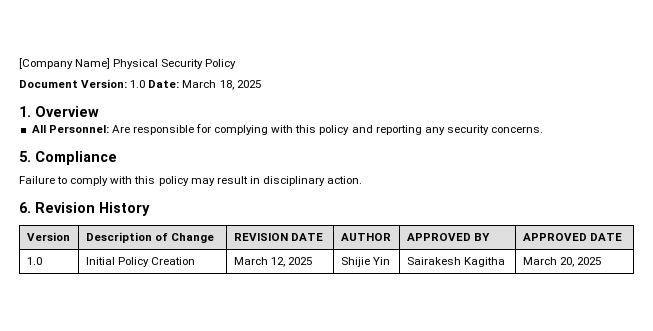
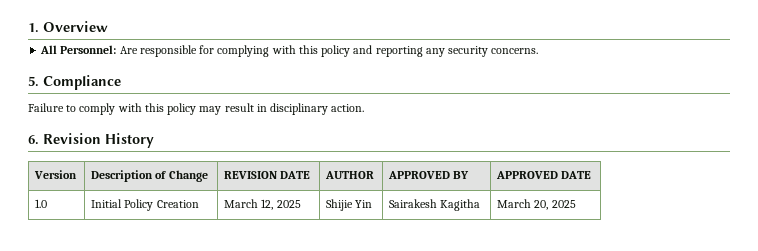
- [Company Name] Physical Security Policy
- Document Version: 1.0 Date: March 18, 2025

